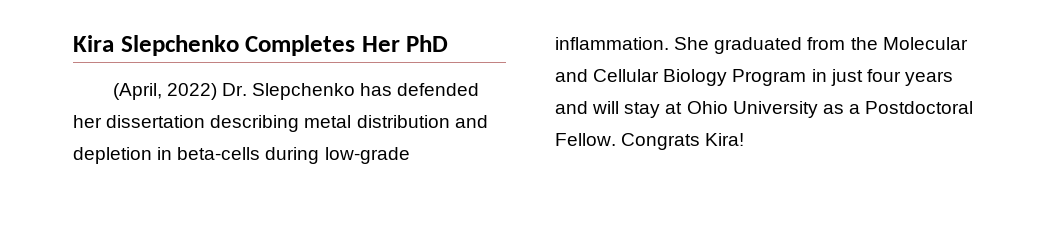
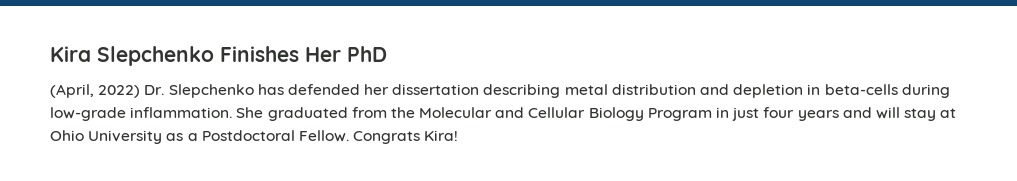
- Kira Slepchenko Completes Her PhD
+ Kira Slepchenko Finishes Her PhD

